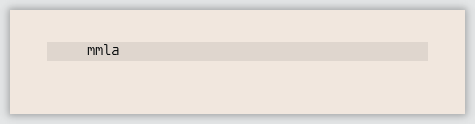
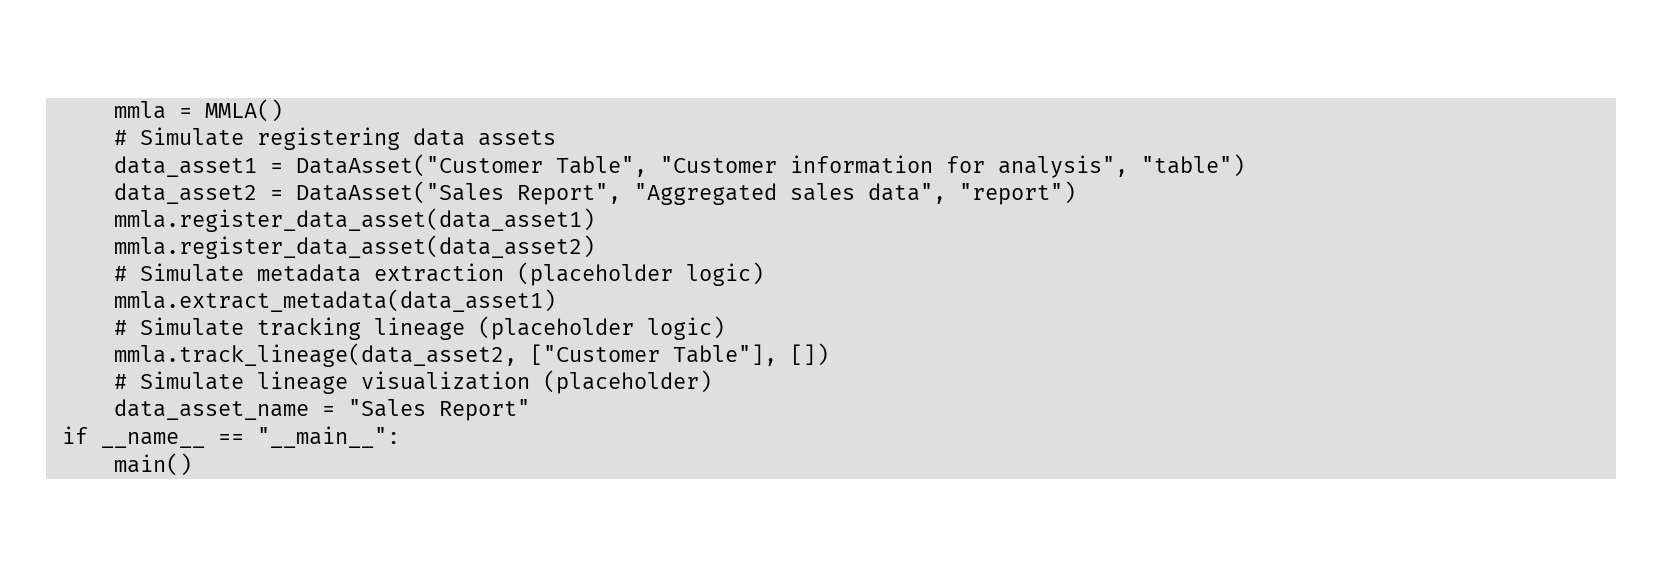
- mmla
+ mmla = MMLA()
+ # Simulate registering data assets
+ data_asset1 = DataAsset("Customer Table", "Customer information for analysis", "table")
+ data_asset2 = DataAsset("Sales Report", "Aggregated sales data", "report")
+ mmla.register_data_asset(data_asset1)
+ mmla.register_data_asset(data_asset2)
+ # Simulate metadata extraction (placeholder logic)
+ mmla.extract_metadata(data_asset1)
+ # Simulate tracking lineage (placeholder logic)
+ mmla.track_lineage(data_asset2, ["Customer Table"], [])
+ # Simulate lineage visualization (placeholder)
+ data_asset_name = "Sales Report"
+ if __name__ == "__main__":
+ main()

